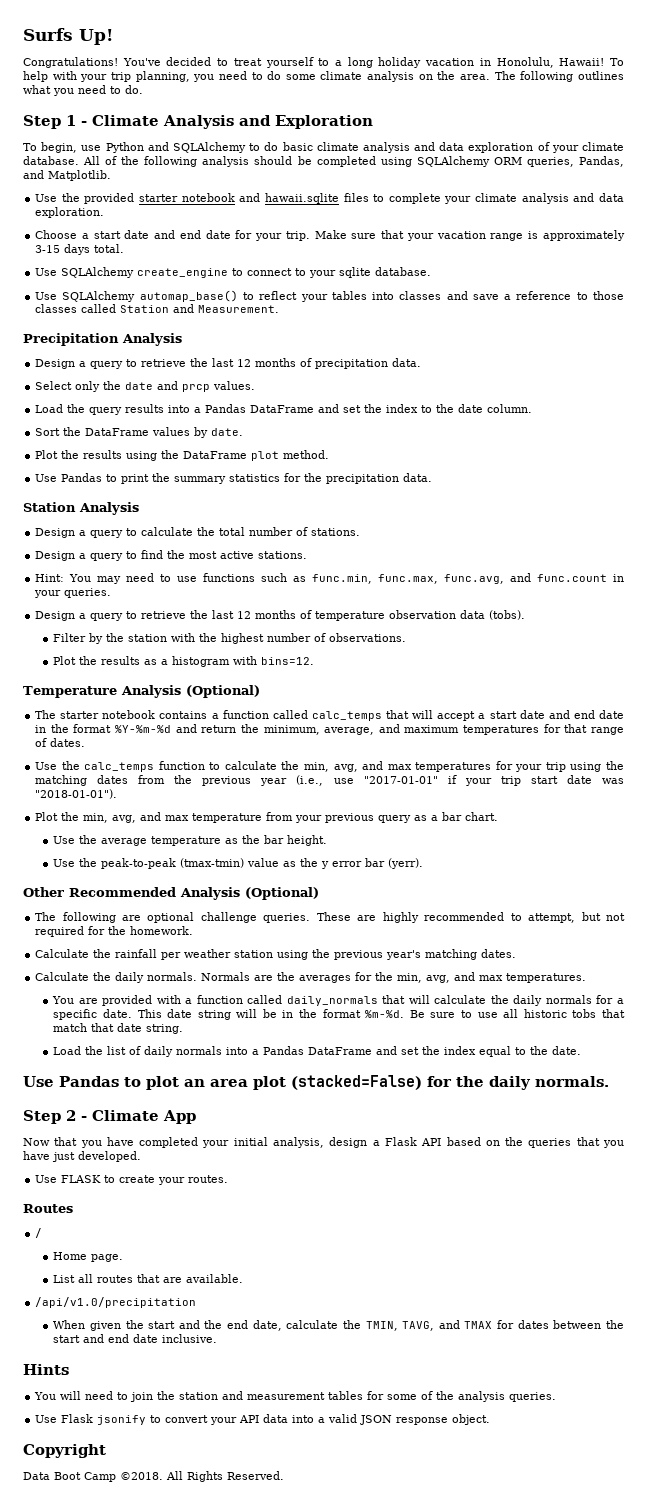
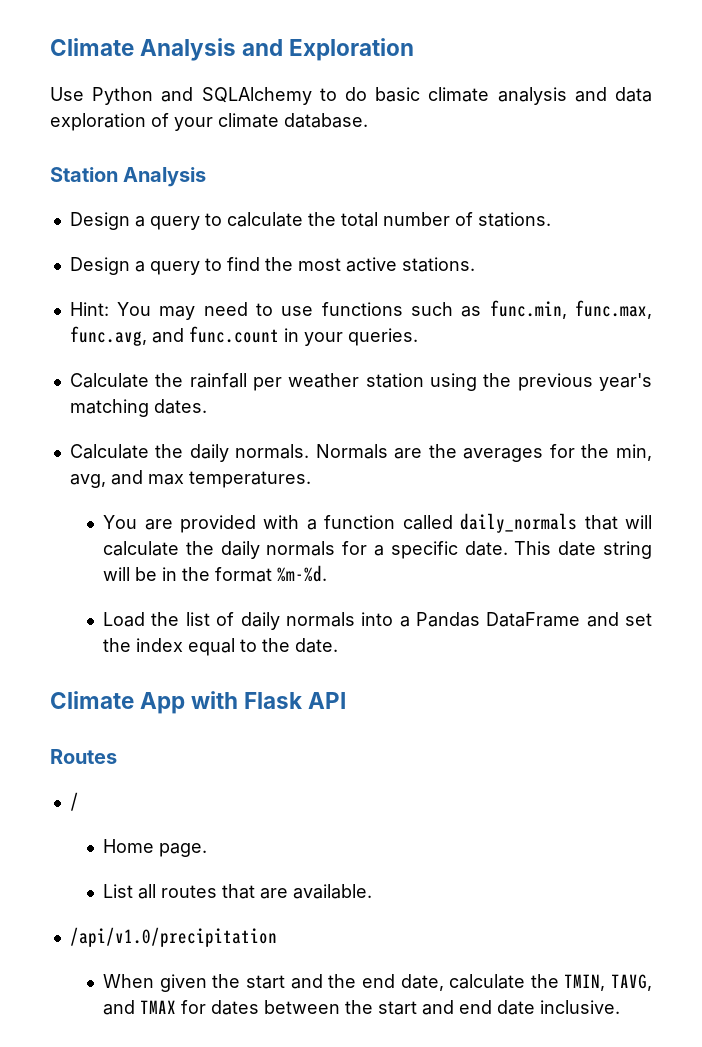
- Surfs Up!
- Congratulations! You've decided to treat yourself to a long holiday vacation in Honolulu, Hawaii! To help with your trip planning, you need to do some climate analysis on the area. The following outlines what you need to do.
- Step 1 - Climate Analysis and Exploration
+ Climate Analysis and Exploration
- To begin, use Python and SQLAlchemy to do basic climate analysis and data exploration of your climate database. All of the following analysis should be completed using SQLAlchemy ORM queries, Pandas, and Matplotlib.
- Use the provided starter notebook and hawaii.sqlite files to complete your climate analysis and data exploration.
- Choose a start date and end date for your trip. Make sure that your vacation range is approximately 3-15 days total.
- Use SQLAlchemy create_engine to connect to your sqlite database.
- Use SQLAlchemy automap_base() to reflect your tables into classes and save a reference to those classes called Station and Measurement.
- Precipitation Analysis
- Design a query to retrieve the last 12 months of precipitation data.
- Select only the date and prcp values.
- Load the query results into a Pandas DataFrame and set the index to the date column.
- Sort the DataFrame values by date.
- Plot the results using the DataFrame plot method.
- Use Pandas to print the summary statistics for the precipitation data.
+ Use Python and SQLAlchemy to do basic climate analysis and data exploration of your climate database.
- Design a query to retrieve the last 12 months of temperature observation data (tobs).
- Filter by the station with the highest number of observations.
- Plot the results as a histogram with bins=12.
- Temperature Analysis (Optional)
- The starter notebook contains a function called calc_temps that will accept a start date and end date in the format %Y-%m-%d and return the minimum, average, and maximum temperatures for that range of dates.
- Use the calc_temps function to calculate the min, avg, and max temperatures for your trip using the matching dates from the previous year (i.e., use "2017-01-01" if your trip start date was "2018-01-01").
- Plot the min, avg, and max temperature from your previous query as a bar chart.
- Use the average temperature as the bar height.
- Use the peak-to-peak (tmax-tmin) value as the y error bar (yerr).
- Other Recommended Analysis (Optional)
- The following are optional challenge queries. These are highly recommended to attempt, but not required for the homework.
- Be sure to use all historic tobs that match that date string.
- Use Pandas to plot an area plot (stacked=False) for the daily normals.
- Step 2 - Climate App
- Now that you have completed your initial analysis, design a Flask API based on the queries that you have just developed.
- Use FLASK to create your routes.
+ Climate App with Flask API
- Hints
- You will need to join the station and measurement tables for some of the analysis queries.
- Use Flask jsonify to convert your API data into a valid JSON response object.
- Copyright
- Data Boot Camp ©2018. All Rights Reserved.

